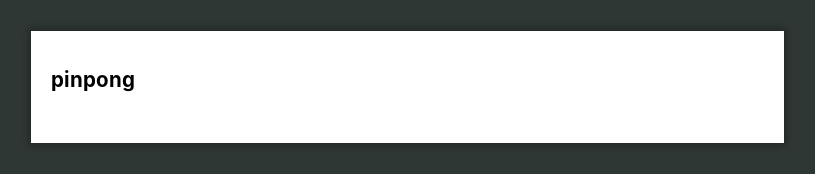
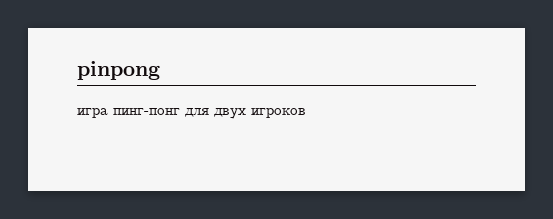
+ игра пинг-понг для двух игроков

